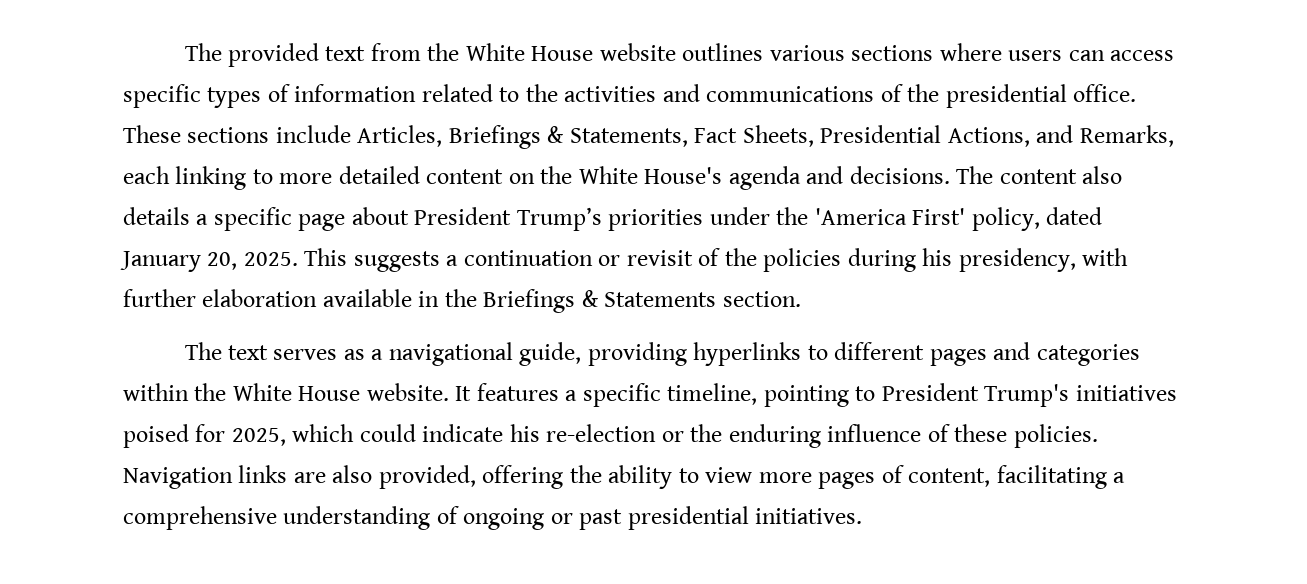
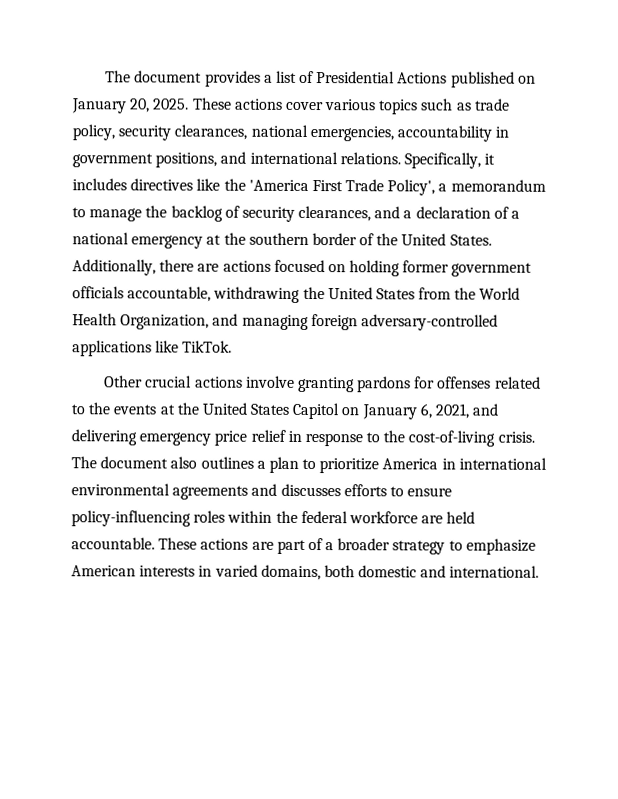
- The provided text from the White House website outlines various sections where users can access specific types of information related to the activities and communications of the presidential office. These sections include Articles, Briefings & Statements, Fact Sheets, Presidential Actions, and Remarks, each linking to more detailed content on the White House's agenda and decisions. The content also details a specific page about President Trump’s priorities under the 'America First' policy, dated January 20, 2025. This suggests a continuation or revisit of the policies during his presidency, with further elaboration available in the Briefings & Statements section.
- The text serves as a navigational guide, providing hyperlinks to different pages and categories within the White House website. It features a specific timeline, pointing to President Trump's initiatives poised for 2025, which could indicate his re-election or the enduring influence of these policies. Navigation links are also provided, offering the ability to view more pages of content, facilitating a comprehensive understanding of ongoing or past presidential initiatives.
+ The document provides a list of Presidential Actions published on January 20, 2025. These actions cover various topics such as trade policy, security clearances, national emergencies, accountability in government positions, and international relations. Specifically, it includes directives like the 'America First Trade Policy', a memorandum to manage the backlog of security clearances, and a declaration of a national emergency at the southern border of the United States. Additionally, there are actions focused on holding former government officials accountable, withdrawing the United States from the World Health Organization, and managing foreign adversary-controlled applications like TikTok.
+ Other crucial actions involve granting pardons for offenses related to the events at the United States Capitol on January 6, 2021, and delivering emergency price relief in response to the cost-of-living crisis. The document also outlines a plan to prioritize America in international environmental agreements and discusses efforts to ensure policy-influencing roles within the federal workforce are held accountable. These actions are part of a broader strategy to emphasize American interests in varied domains, both domestic and international.

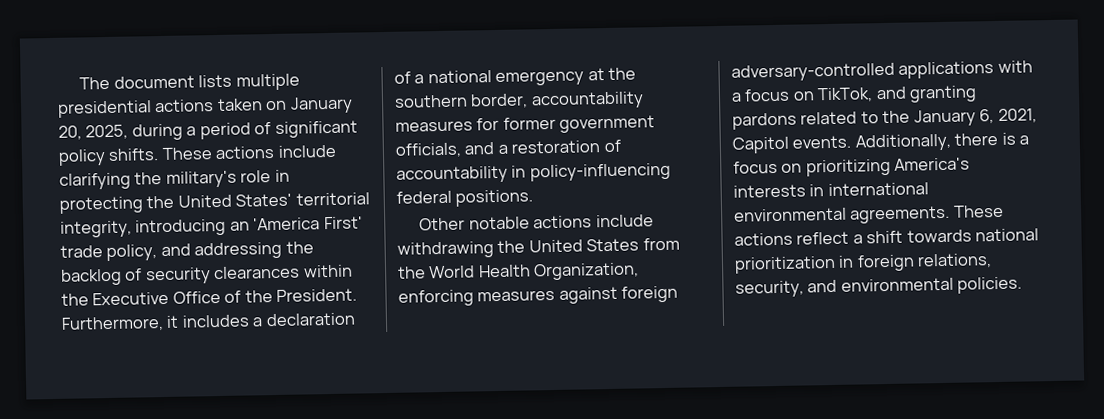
- The document provides a list of Presidential Actions published on January 20, 2025. These actions cover various topics such as trade policy, security clearances, national emergencies, accountability in government positions, and international relations. Specifically, it includes directives like the 'America First Trade Policy', a memorandum to manage the backlog of security clearances, and a declaration of a national emergency at the southern border of the United States. Additionally, there are actions focused on holding former government officials accountable, withdrawing the United States from the World Health Organization, and managing foreign adversary-controlled applications like TikTok.
- Other crucial actions involve granting pardons for offenses related to the events at the United States Capitol on January 6, 2021, and delivering emergency price relief in response to the cost-of-living crisis. The document also outlines a plan to prioritize America in international environmental agreements and discusses efforts to ensure policy-influencing roles within the federal workforce are held accountable. These actions are part of a broader strategy to emphasize American interests in varied domains, both domestic and international.
+ The document lists multiple presidential actions taken on January 20, 2025, during a period of significant policy shifts. These actions include clarifying the military's role in protecting the United States' territorial integrity, introducing an 'America First' trade policy, and addressing the backlog of security clearances within the Executive Office of the President. Furthermore, it includes a declaration of a national emergency at the southern border, accountability measures for former government officials, and a restoration of accountability in policy-influencing federal positions.
+ Other notable actions include withdrawing the United States from the World Health Organization, enforcing measures against foreign adversary-controlled applications with a focus on TikTok, and granting pardons related to the January 6, 2021, Capitol events. Additionally, there is a focus on prioritizing America's interests in international environmental agreements. These actions reflect a shift towards national prioritization in foreign relations, security, and environmental policies.

